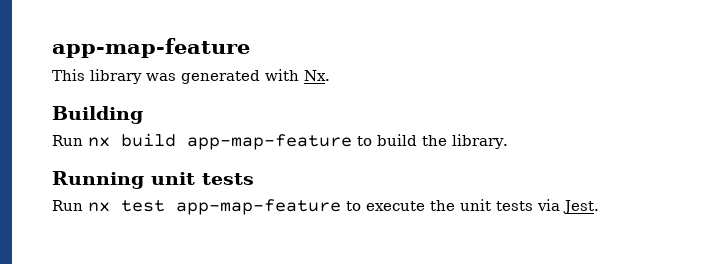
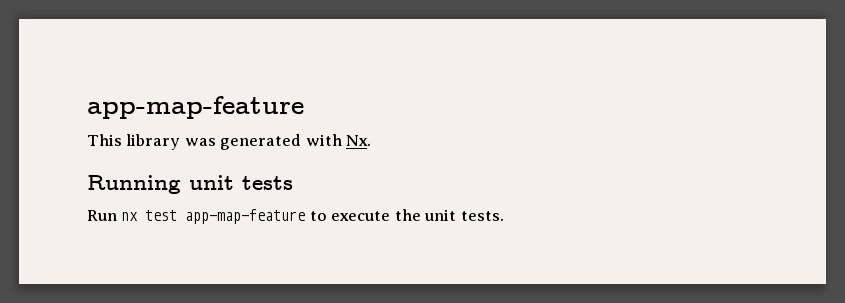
- Building
- Run nx build app-map-feature to build the library.
- Run nx test app-map-feature to execute the unit tests via Jest.
+ Run nx test app-map-feature to execute the unit tests.

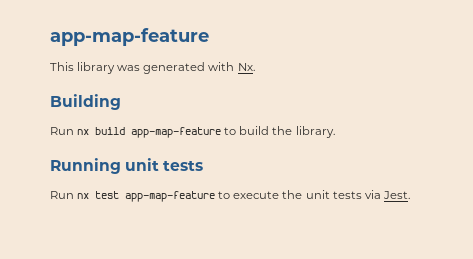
+ Building
+ Run nx build app-map-feature to build the library.
- Run nx test app-map-feature to execute the unit tests.
+ Run nx test app-map-feature to execute the unit tests via Jest.

